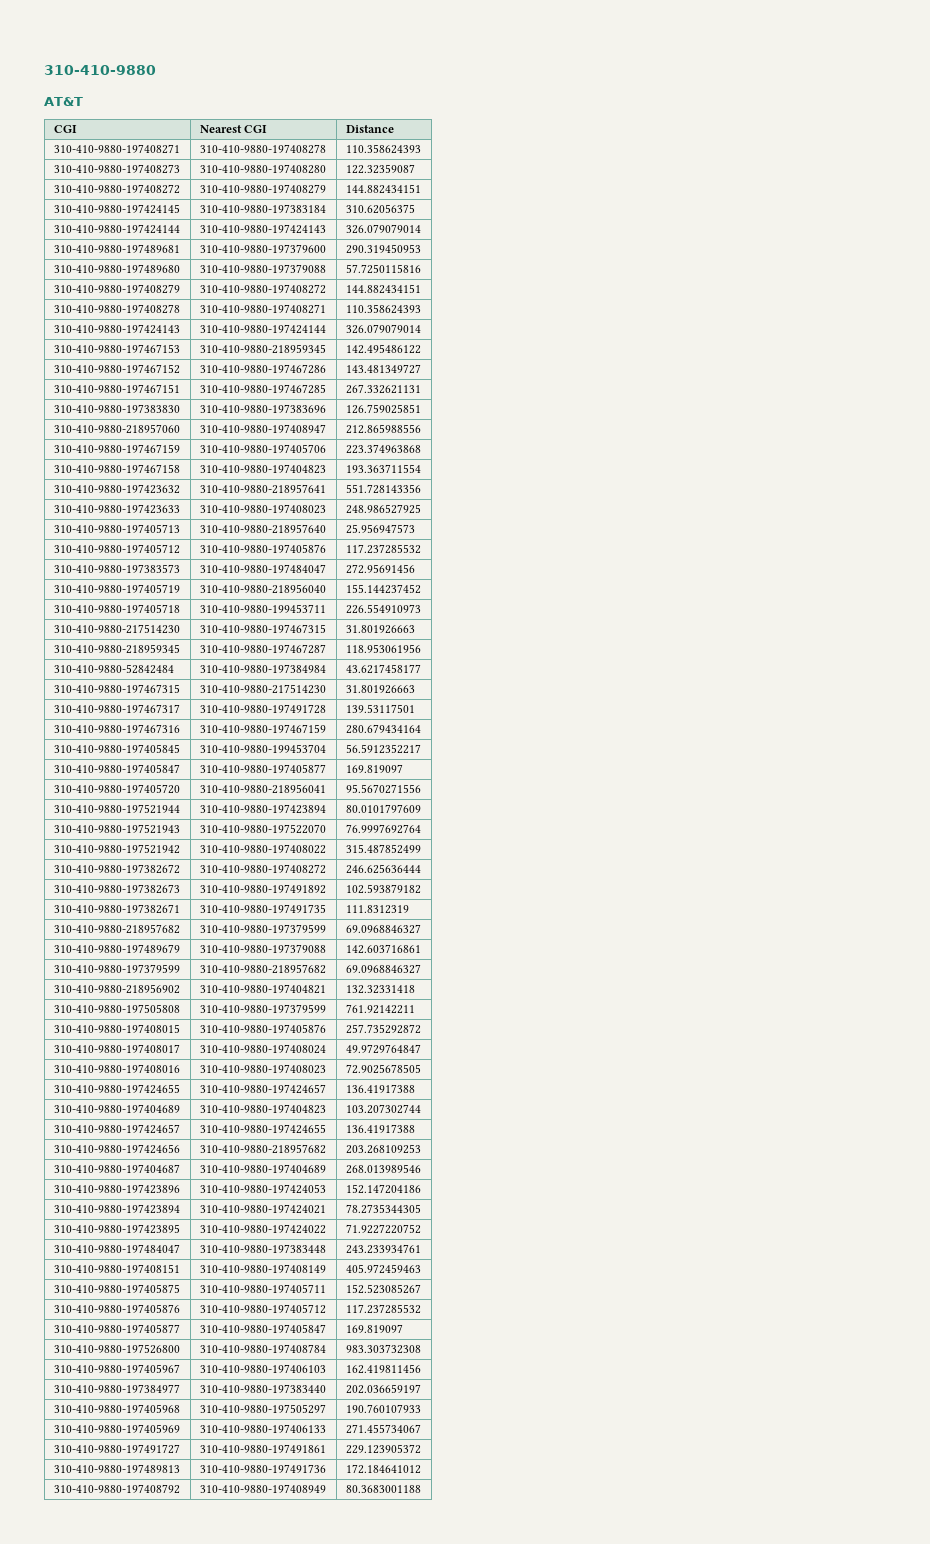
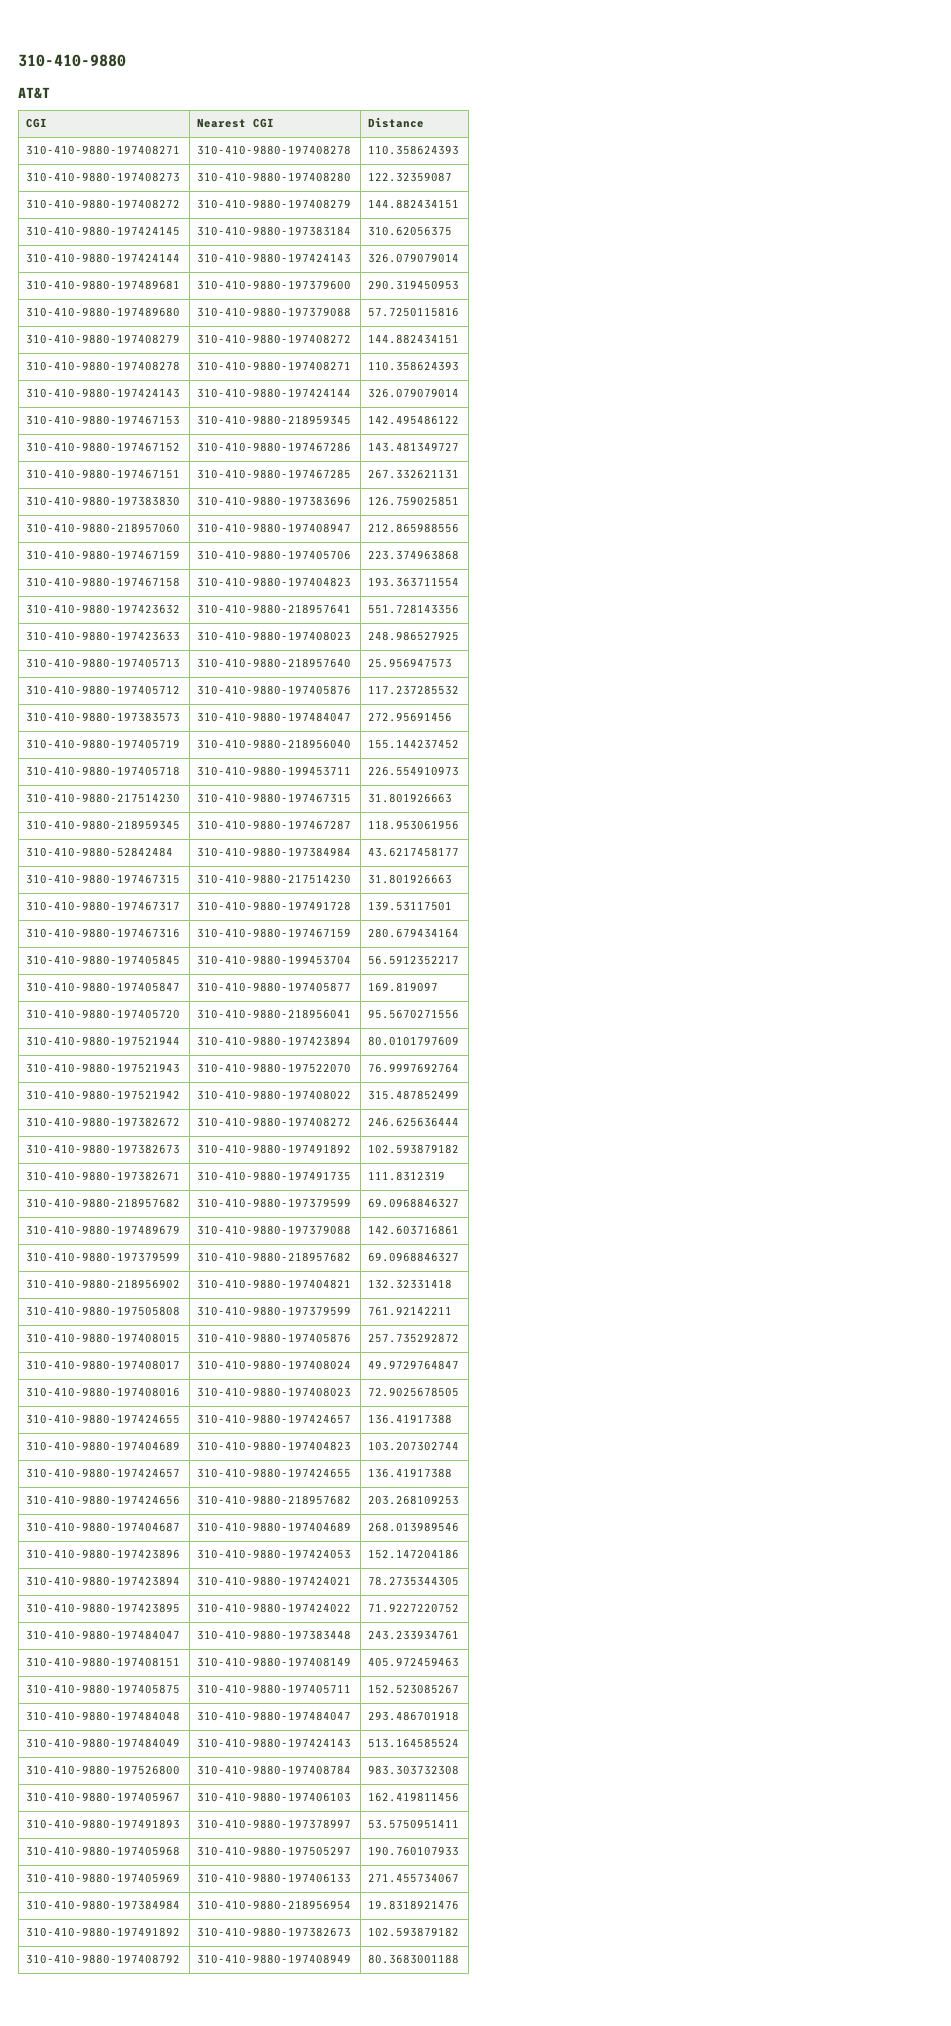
- 310-410-9880-197405876 | 310-410-9880-197405712 | 117.237285532
- 310-410-9880-197405877 | 310-410-9880-197405847 | 169.819097
+ 310-410-9880-197484048 | 310-410-9880-197484047 | 293.486701918
+ 310-410-9880-197484049 | 310-410-9880-197424143 | 513.164585524
- 310-410-9880-197384977 | 310-410-9880-197383440 | 202.036659197
+ 310-410-9880-197491893 | 310-410-9880-197378997 | 53.5750951411
- 310-410-9880-197491727 | 310-410-9880-197491861 | 229.123905372
- 310-410-9880-197489813 | 310-410-9880-197491736 | 172.184641012
+ 310-410-9880-197384984 | 310-410-9880-218956954 | 19.8318921476
+ 310-410-9880-197491892 | 310-410-9880-197382673 | 102.593879182

